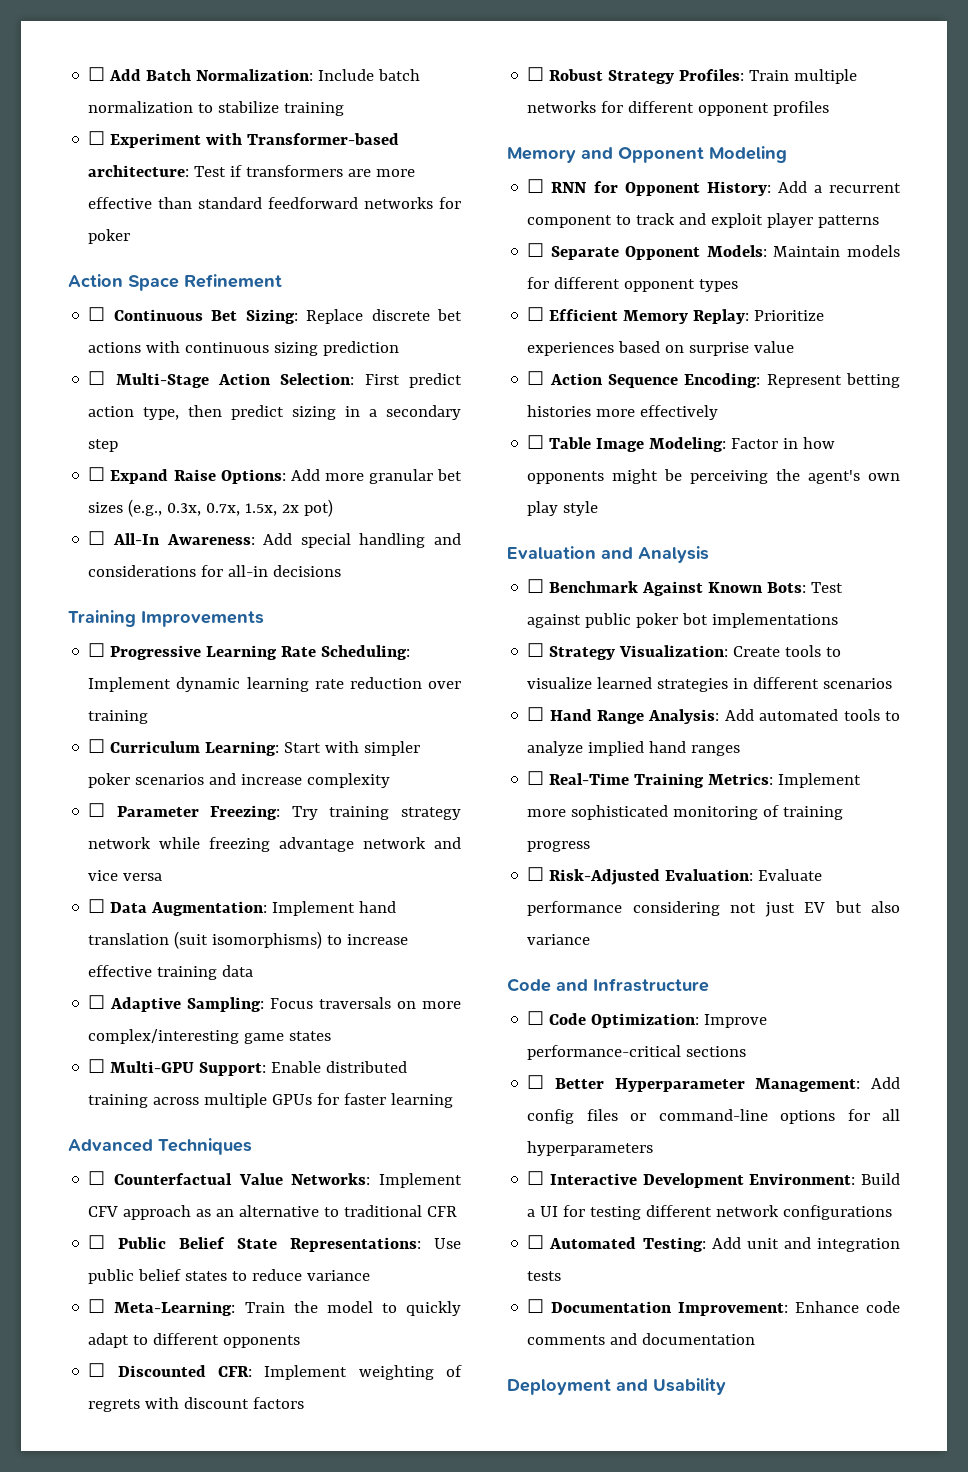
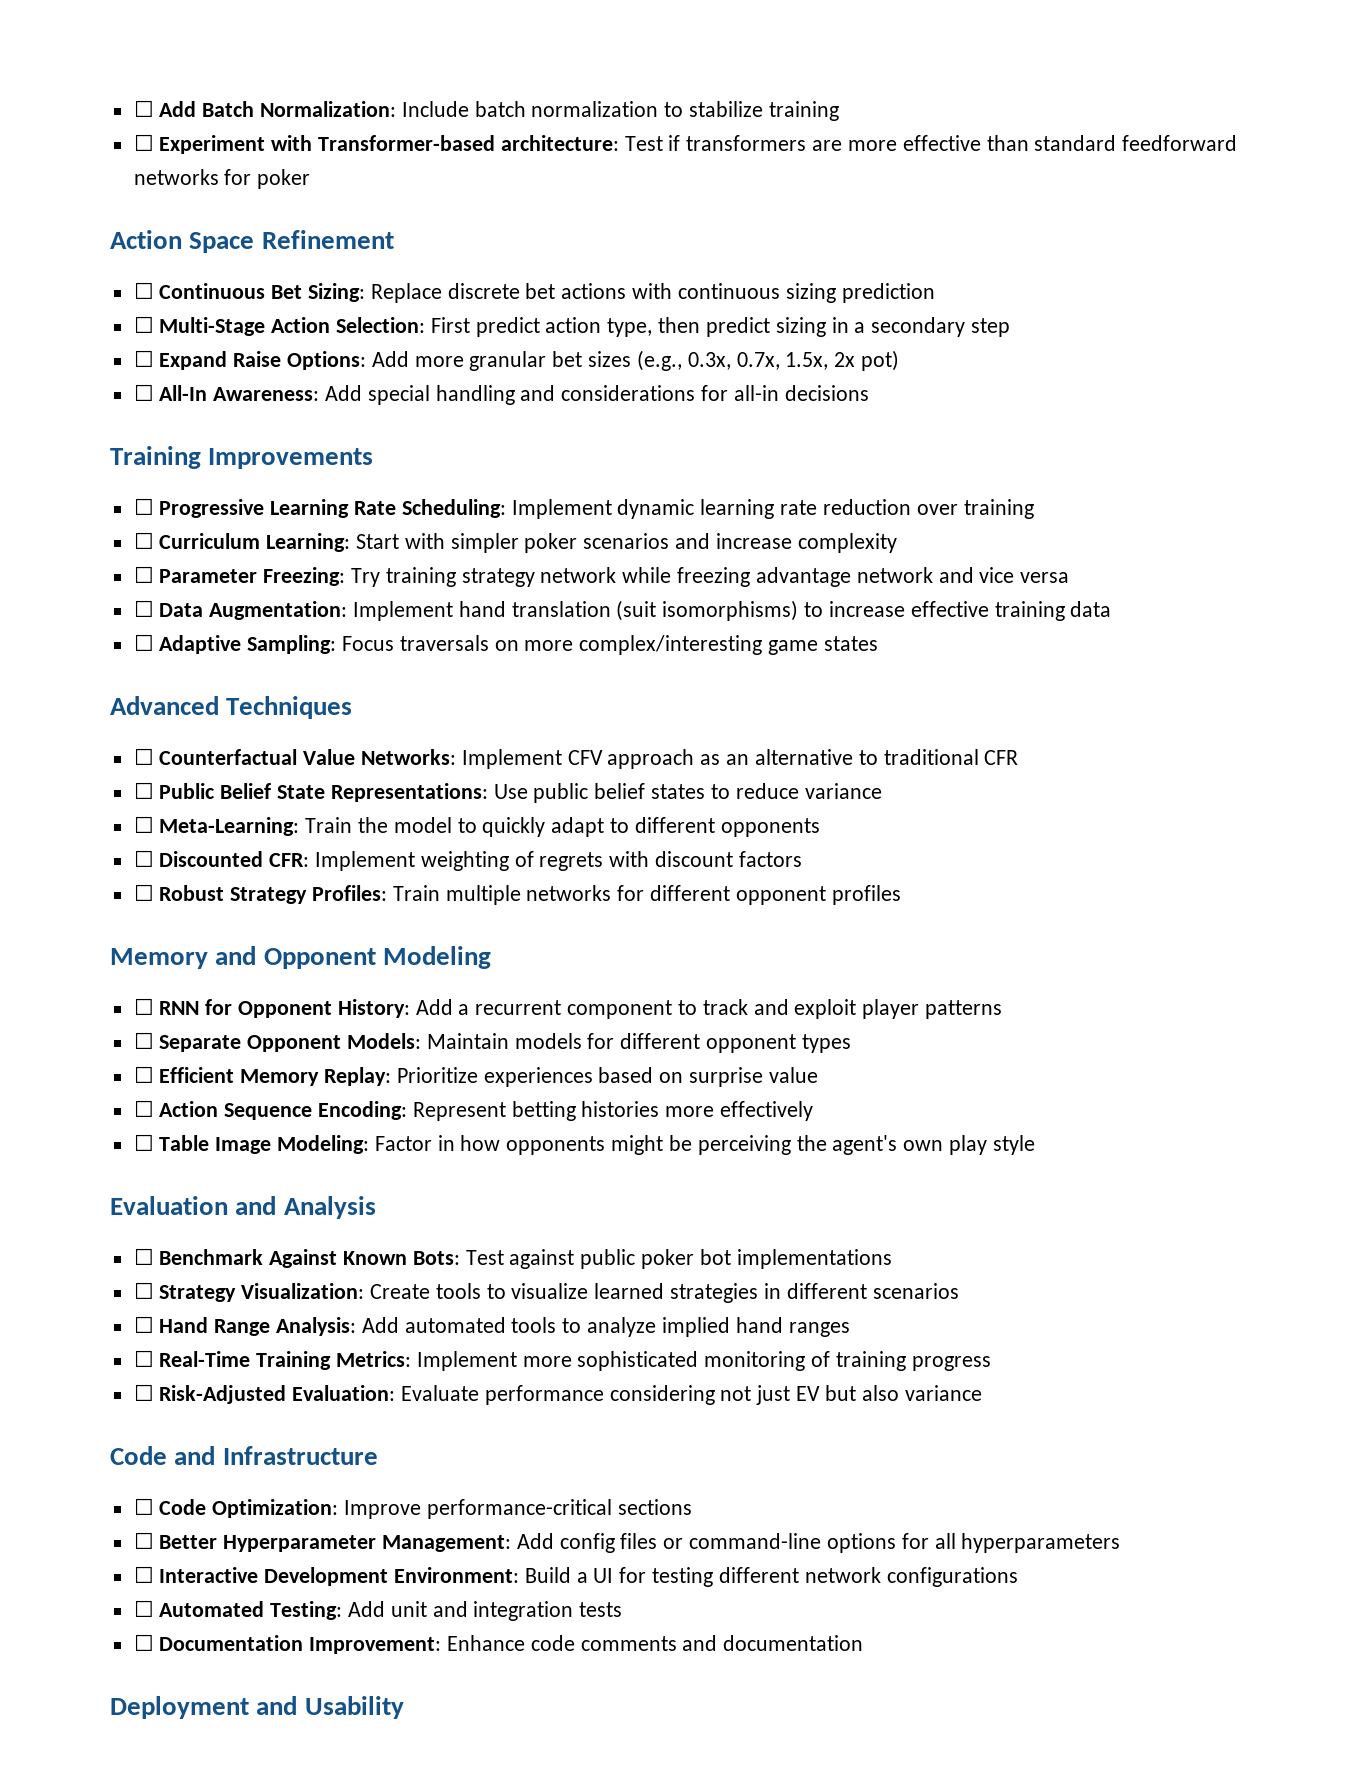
- ☐ Multi-GPU Support: Enable distributed training across multiple GPUs for faster learning

